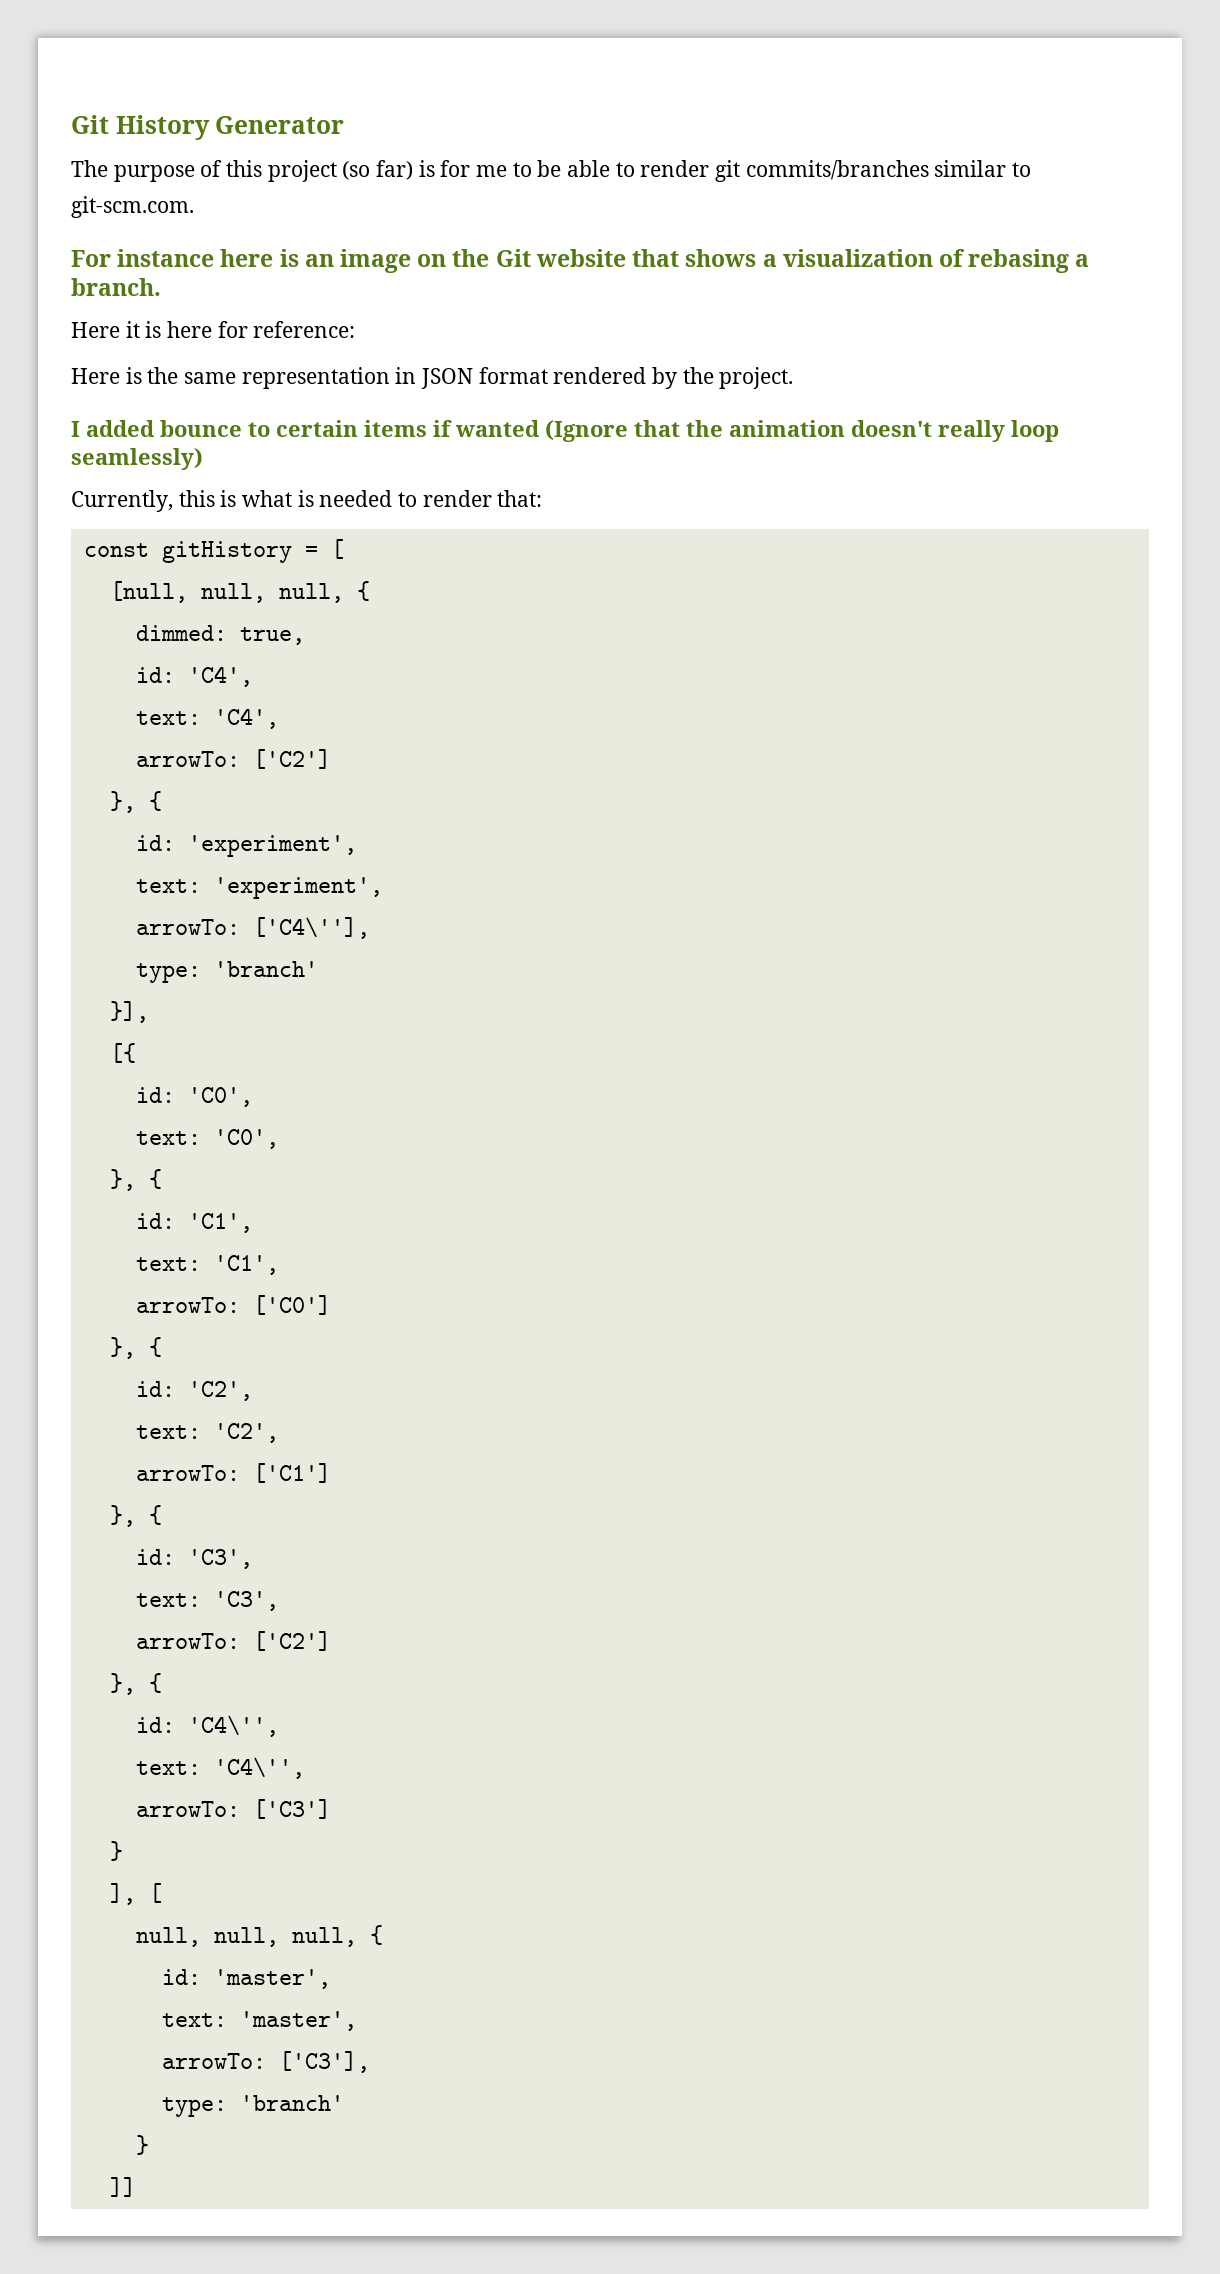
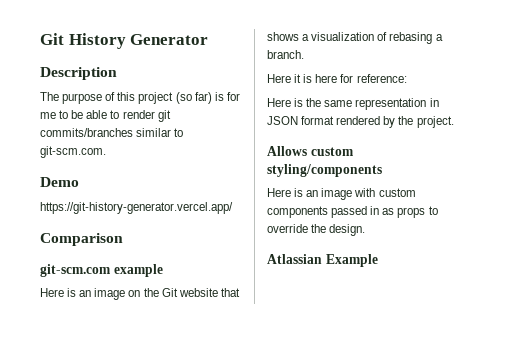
+ Description
- For instance here is an image on the Git website that shows a visualization of rebasing a branch.
+ Demo
+ https://git-history-generator.vercel.app/
+ Comparison
+ git-scm.com example
+ Here is an image on the Git website that shows a visualization of rebasing a branch.
- I added bounce to certain items if wanted (Ignore that the animation doesn't really loop seamlessly)
- Currently, this is what is needed to render that:
- const gitHistory = [
- [null, null, null, {
- dimmed: true,
- id: 'C4',
- text: 'C4',
- arrowTo: ['C2']
- }, {
- id: 'experiment',
- text: 'experiment',
- arrowTo: ['C4\''],
- type: 'branch'
- }],
- [{
- id: 'C0',
- text: 'C0',
- }, {
- id: 'C1',
- text: 'C1',
- arrowTo: ['C0']
- }, {
- id: 'C2',
- text: 'C2',
- arrowTo: ['C1']
- }, {
- id: 'C3',
- text: 'C3',
- arrowTo: ['C2']
- }, {
- id: 'C4\'',
- text: 'C4\'',
- arrowTo: ['C3']
- }
- ], [
- null, null, null, {
- id: 'master',
- text: 'master',
- arrowTo: ['C3'],
- type: 'branch'
- }
- ]]
+ Allows custom styling/components
+ Here is an image with custom components passed in as props to override the design.
+ Atlassian Example

